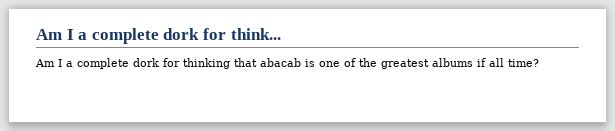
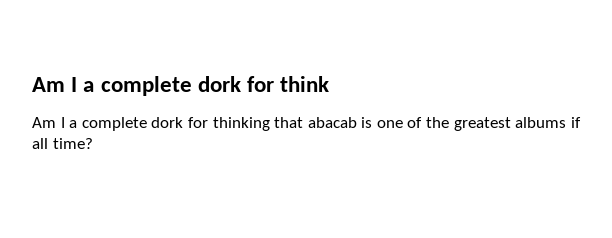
- Am I a complete dork for think...
+ Am I a complete dork for think

